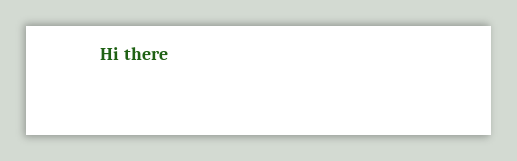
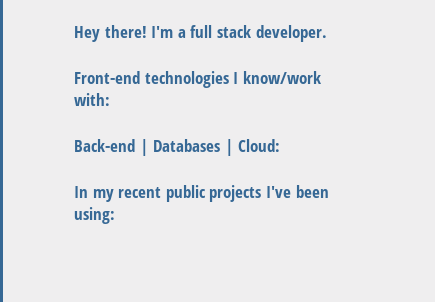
- Hi there
+ Hey there! I'm a full stack developer.
+ Front-end technologies I know/work with:
+ Back-end | Databases | Cloud:
+ In my recent public projects I've been using:

